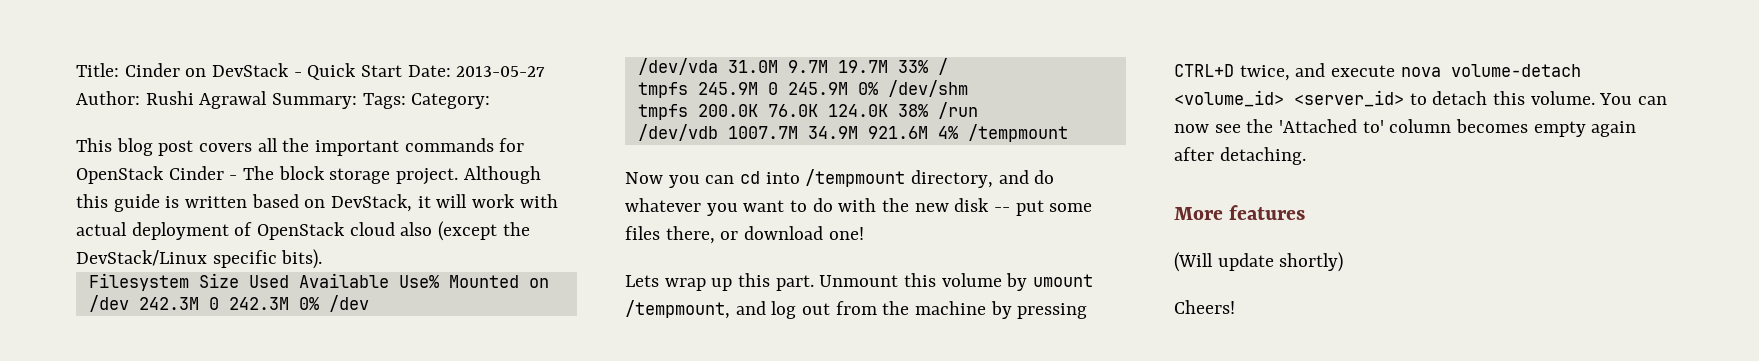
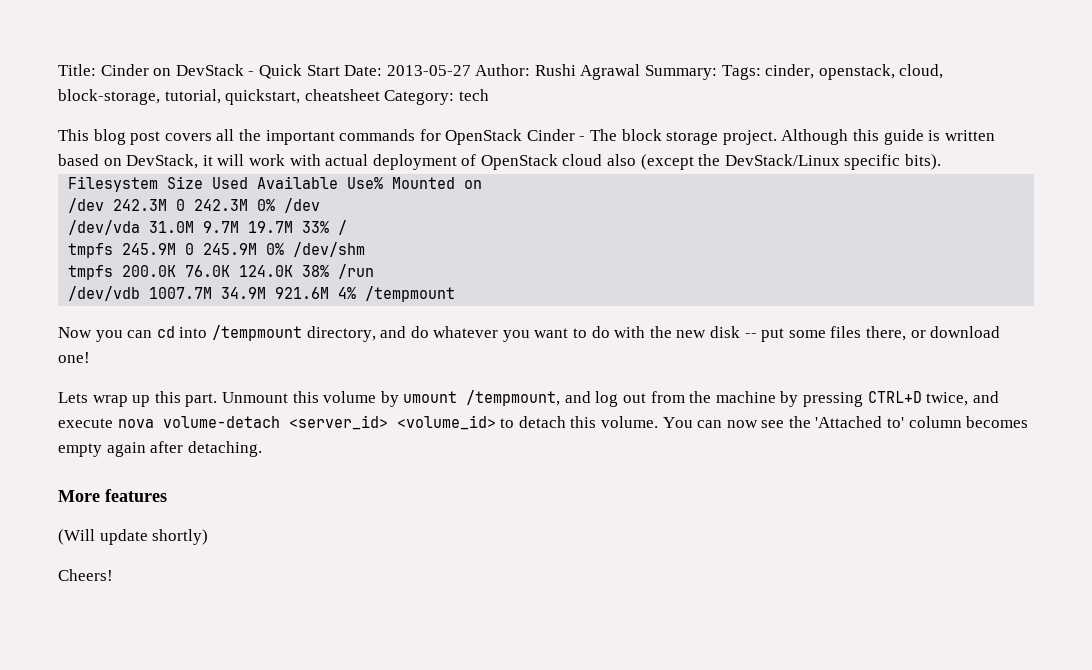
- Title: Cinder on DevStack - Quick Start Date: 2013-05-27 Author: Rushi Agrawal Summary: Tags: Category:
+ Title: Cinder on DevStack - Quick Start Date: 2013-05-27 Author: Rushi Agrawal Summary: Tags: cinder, openstack, cloud, block-storage, tutorial, quickstart, cheatsheet Category: tech
- Unmount this volume by umount /tempmount, and log out from the machine by pressing CTRL+D twice, and execute nova volume-detach <volume_id> <server_id> to detach this volume.
+ Unmount this volume by umount /tempmount, and log out from the machine by pressing CTRL+D twice, and execute nova volume-detach <server_id> <volume_id> to detach this volume.

